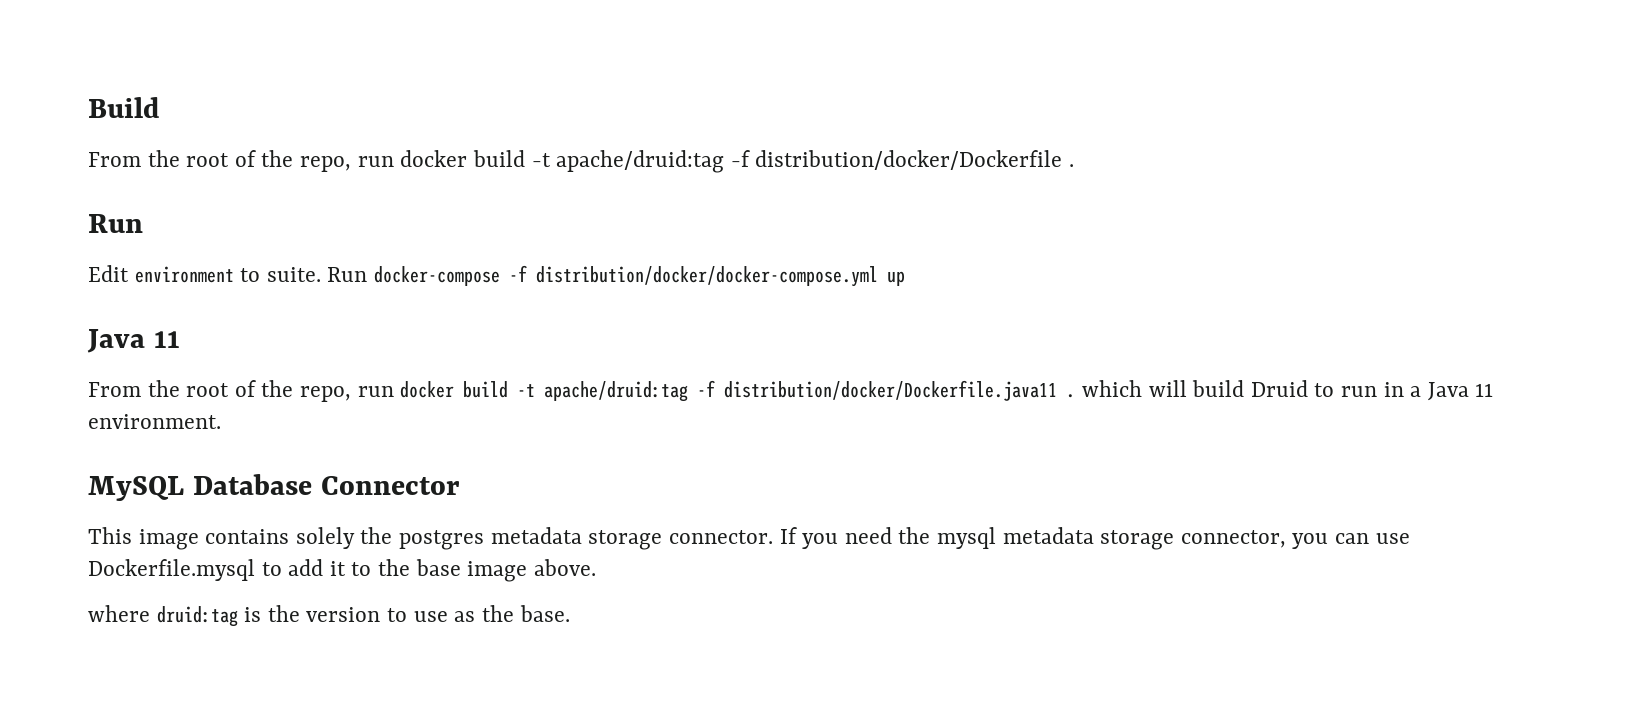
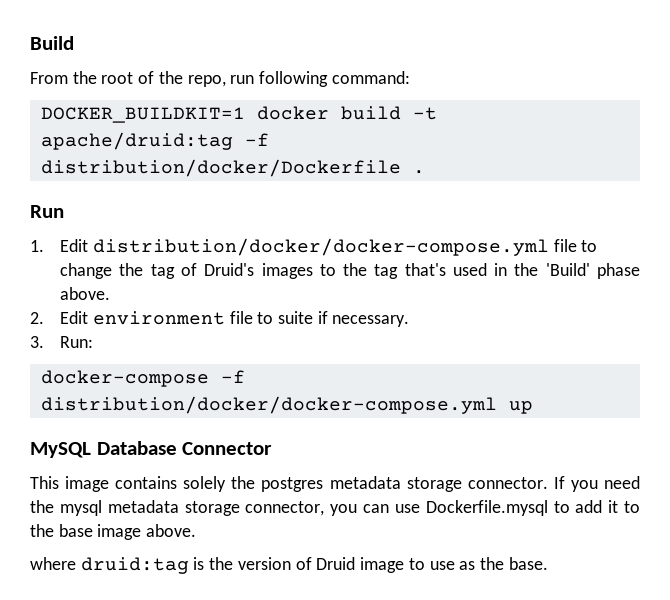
- From the root of the repo, run docker build -t apache/druid:tag -f distribution/docker/Dockerfile .
+ From the root of the repo, run following command:
+ DOCKER_BUILDKIT=1 docker build -t apache/druid:tag -f distribution/docker/Dockerfile .
- Edit environment to suite. Run docker-compose -f distribution/docker/docker-compose.yml up
- Java 11
- From the root of the repo, run docker build -t apache/druid:tag -f distribution/docker/Dockerfile.java11 . which will build Druid to run in a Java 11 environment.
+ 1. Edit distribution/docker/docker-compose.yml file to change the tag of Druid's images to the tag that's used in the 'Build' phase above.
+ 2. Edit environment file to suite if necessary.
+ 3. Run:
+ docker-compose -f distribution/docker/docker-compose.yml up
- where druid:tag is the version to use as the base.
+ where druid:tag is the version of Druid image to use as the base.

